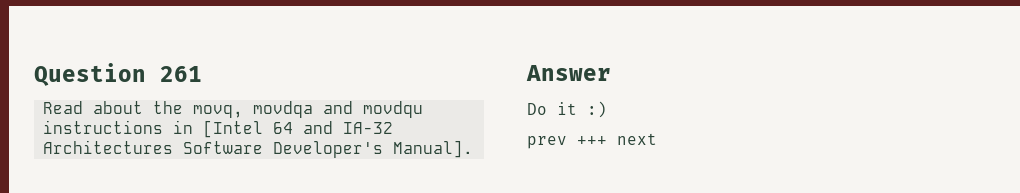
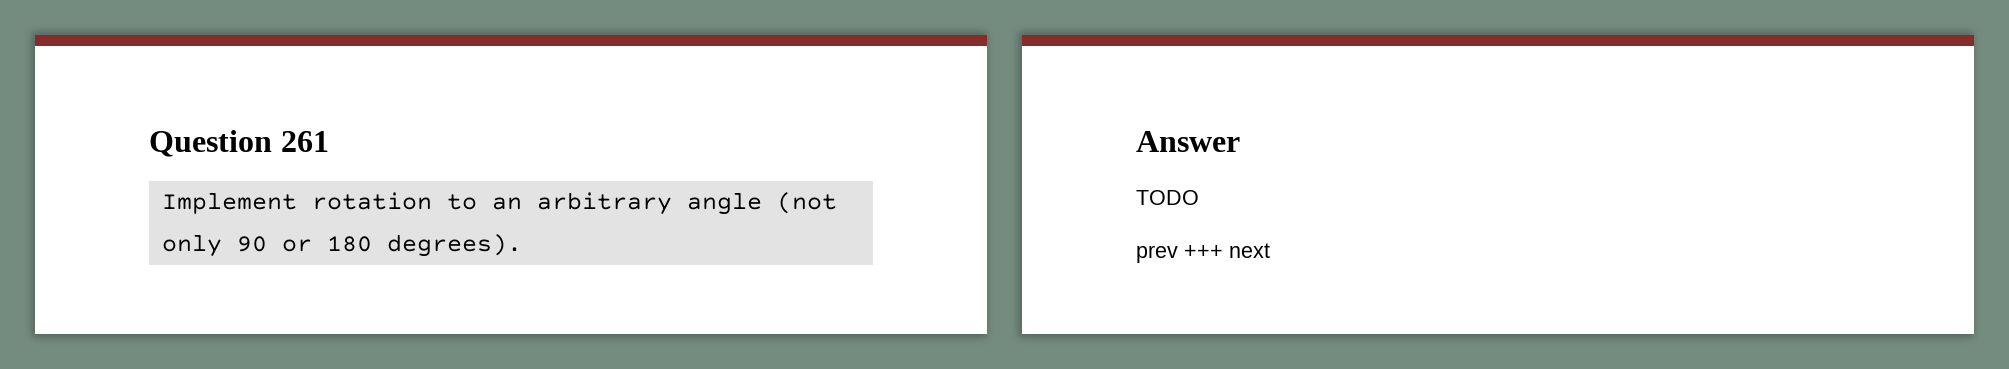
- Read about the movq, movdqa and movdqu instructions in [Intel 64 and IA-32 Architectures Software Developer's Manual].
+ Implement rotation to an arbitrary angle (not only 90 or 180 degrees).
  Answer
- Do it :)
+ TODO

